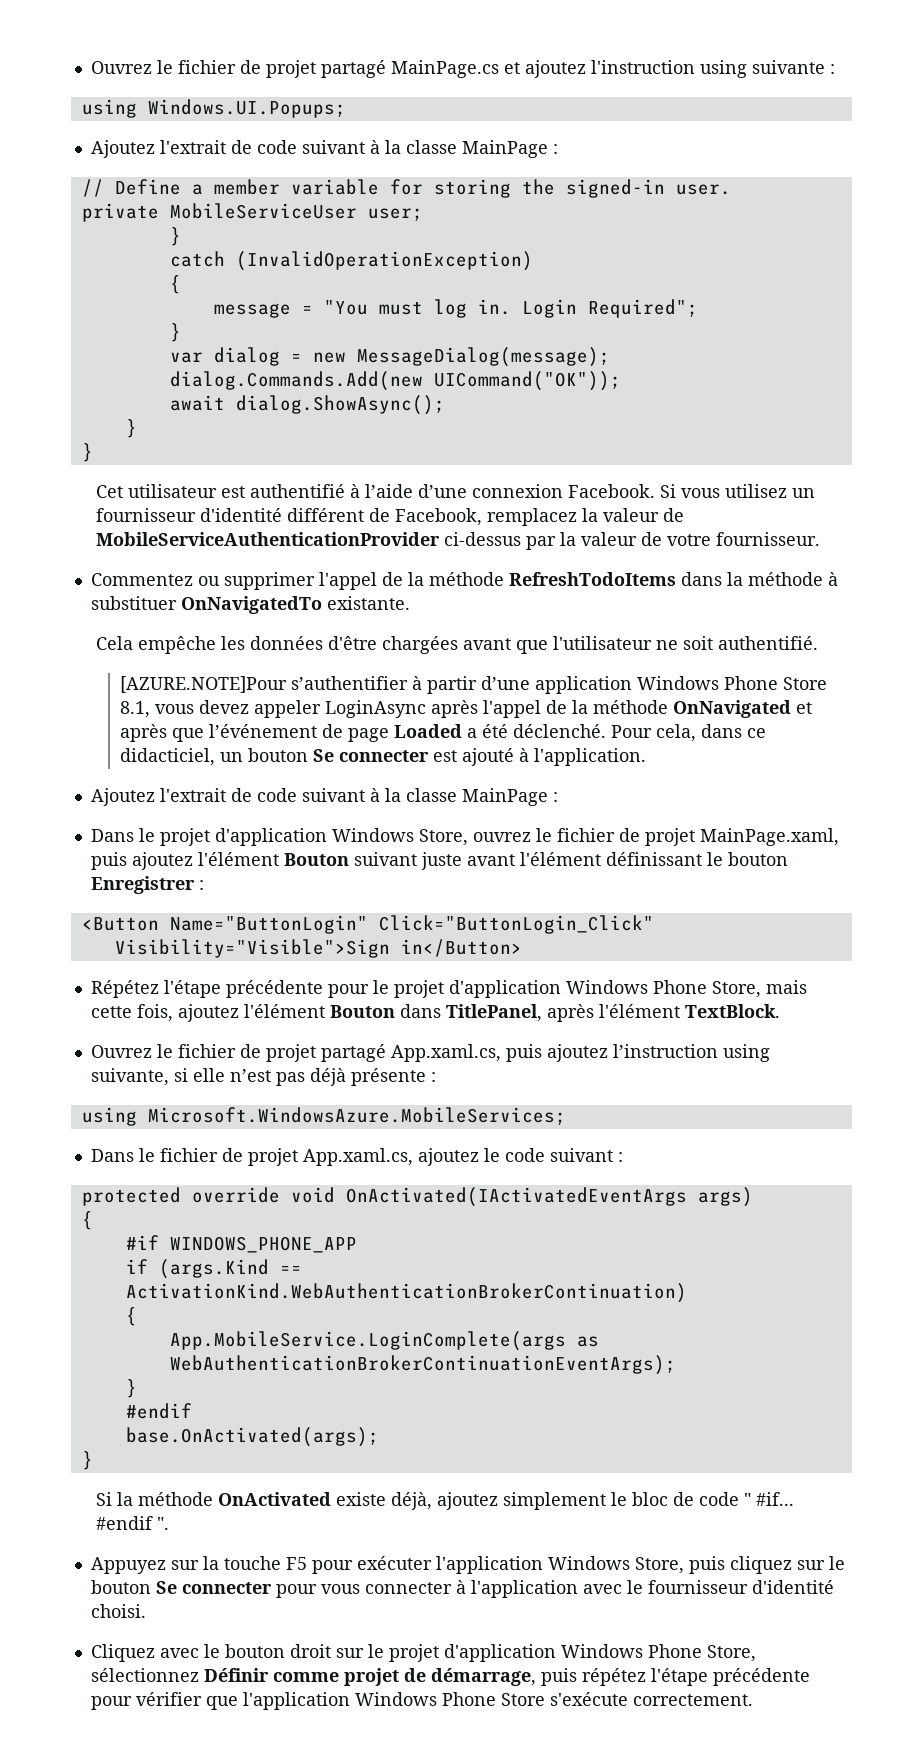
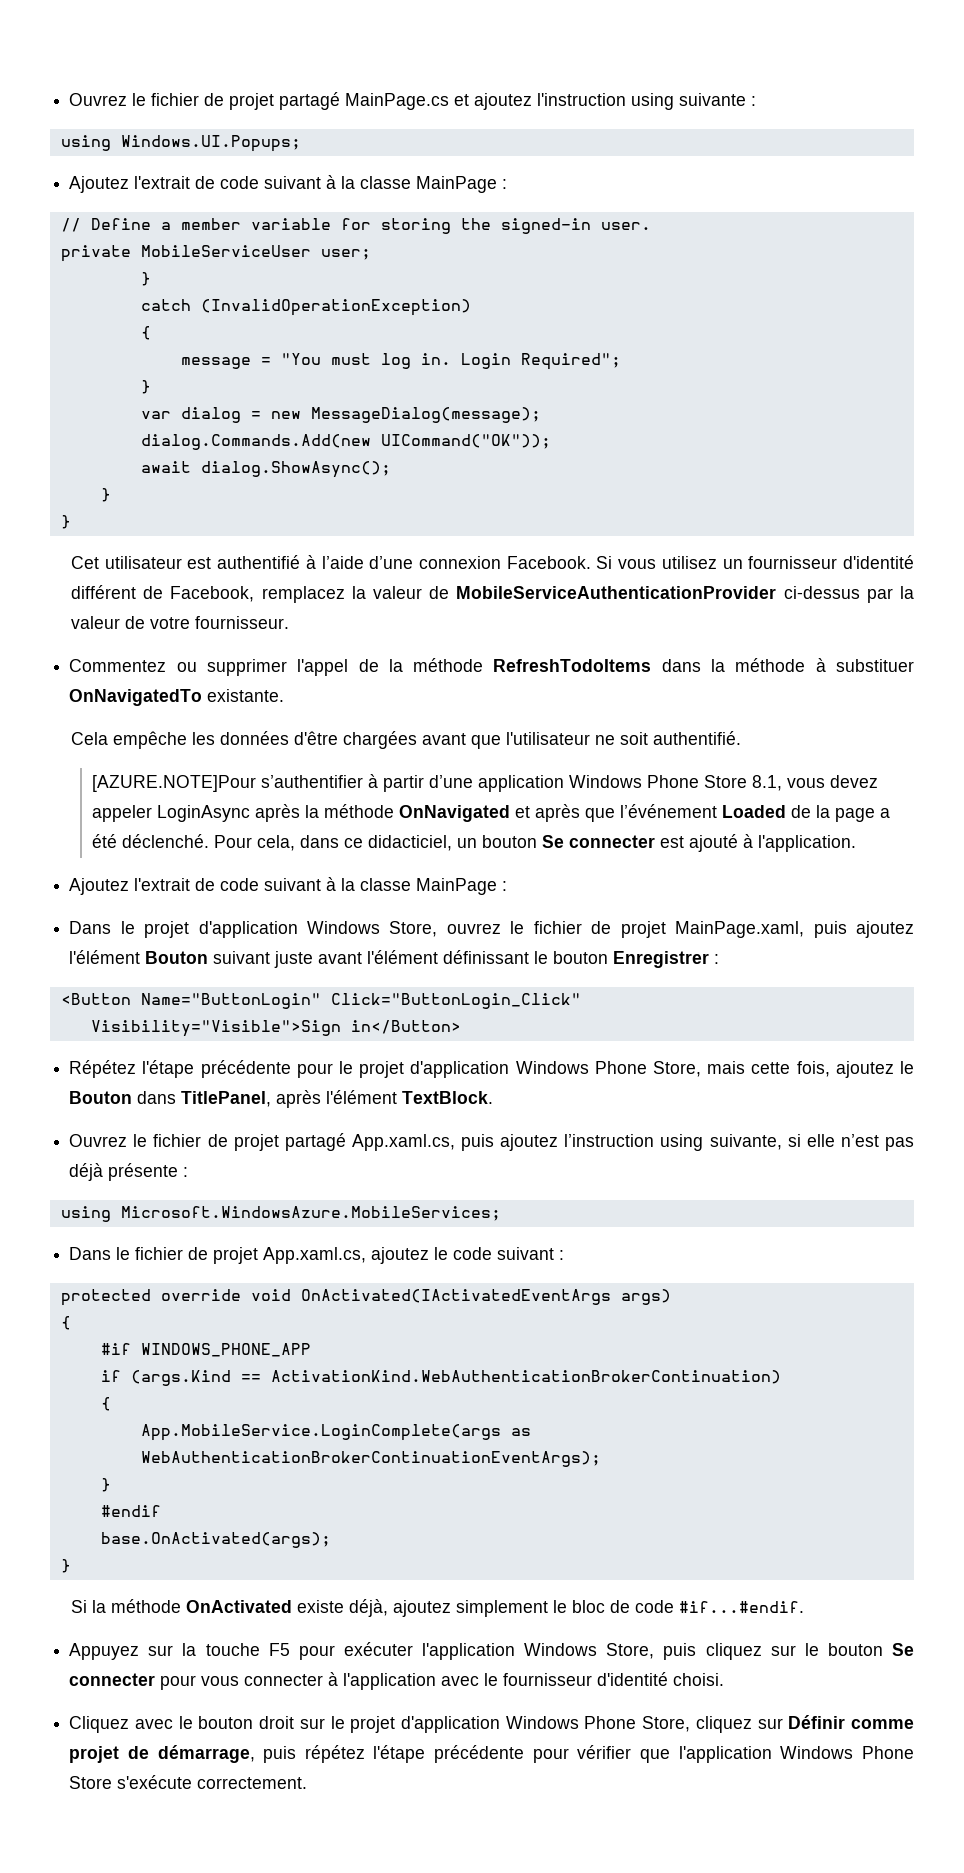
- [AZURE.NOTE]Pour s’authentifier à partir d’une application Windows Phone Store 8.1, vous devez appeler LoginAsync après l'appel de la méthode OnNavigated et après que l’événement de page Loaded a été déclenché.
+ [AZURE.NOTE]Pour s’authentifier à partir d’une application Windows Phone Store 8.1, vous devez appeler LoginAsync après la méthode OnNavigated et après que l’événement Loaded de la page a été déclenché.
- Répétez l'étape précédente pour le projet d'application Windows Phone Store, mais cette fois, ajoutez l'élément Bouton dans TitlePanel, après l'élément TextBlock.
+ Répétez l'étape précédente pour le projet d'application Windows Phone Store, mais cette fois, ajoutez le Bouton dans TitlePanel, après l'élément TextBlock.
- Si la méthode OnActivated existe déjà, ajoutez simplement le bloc de code " #if... #endif ".
+ Si la méthode OnActivated existe déjà, ajoutez simplement le bloc de code #if...#endif.
- Cliquez avec le bouton droit sur le projet d'application Windows Phone Store, sélectionnez Définir comme projet de démarrage, puis répétez l'étape précédente pour vérifier que l'application Windows Phone Store s'exécute correctement.
+ Cliquez avec le bouton droit sur le projet d'application Windows Phone Store, cliquez sur Définir comme projet de démarrage, puis répétez l'étape précédente pour vérifier que l'application Windows Phone Store s'exécute correctement.

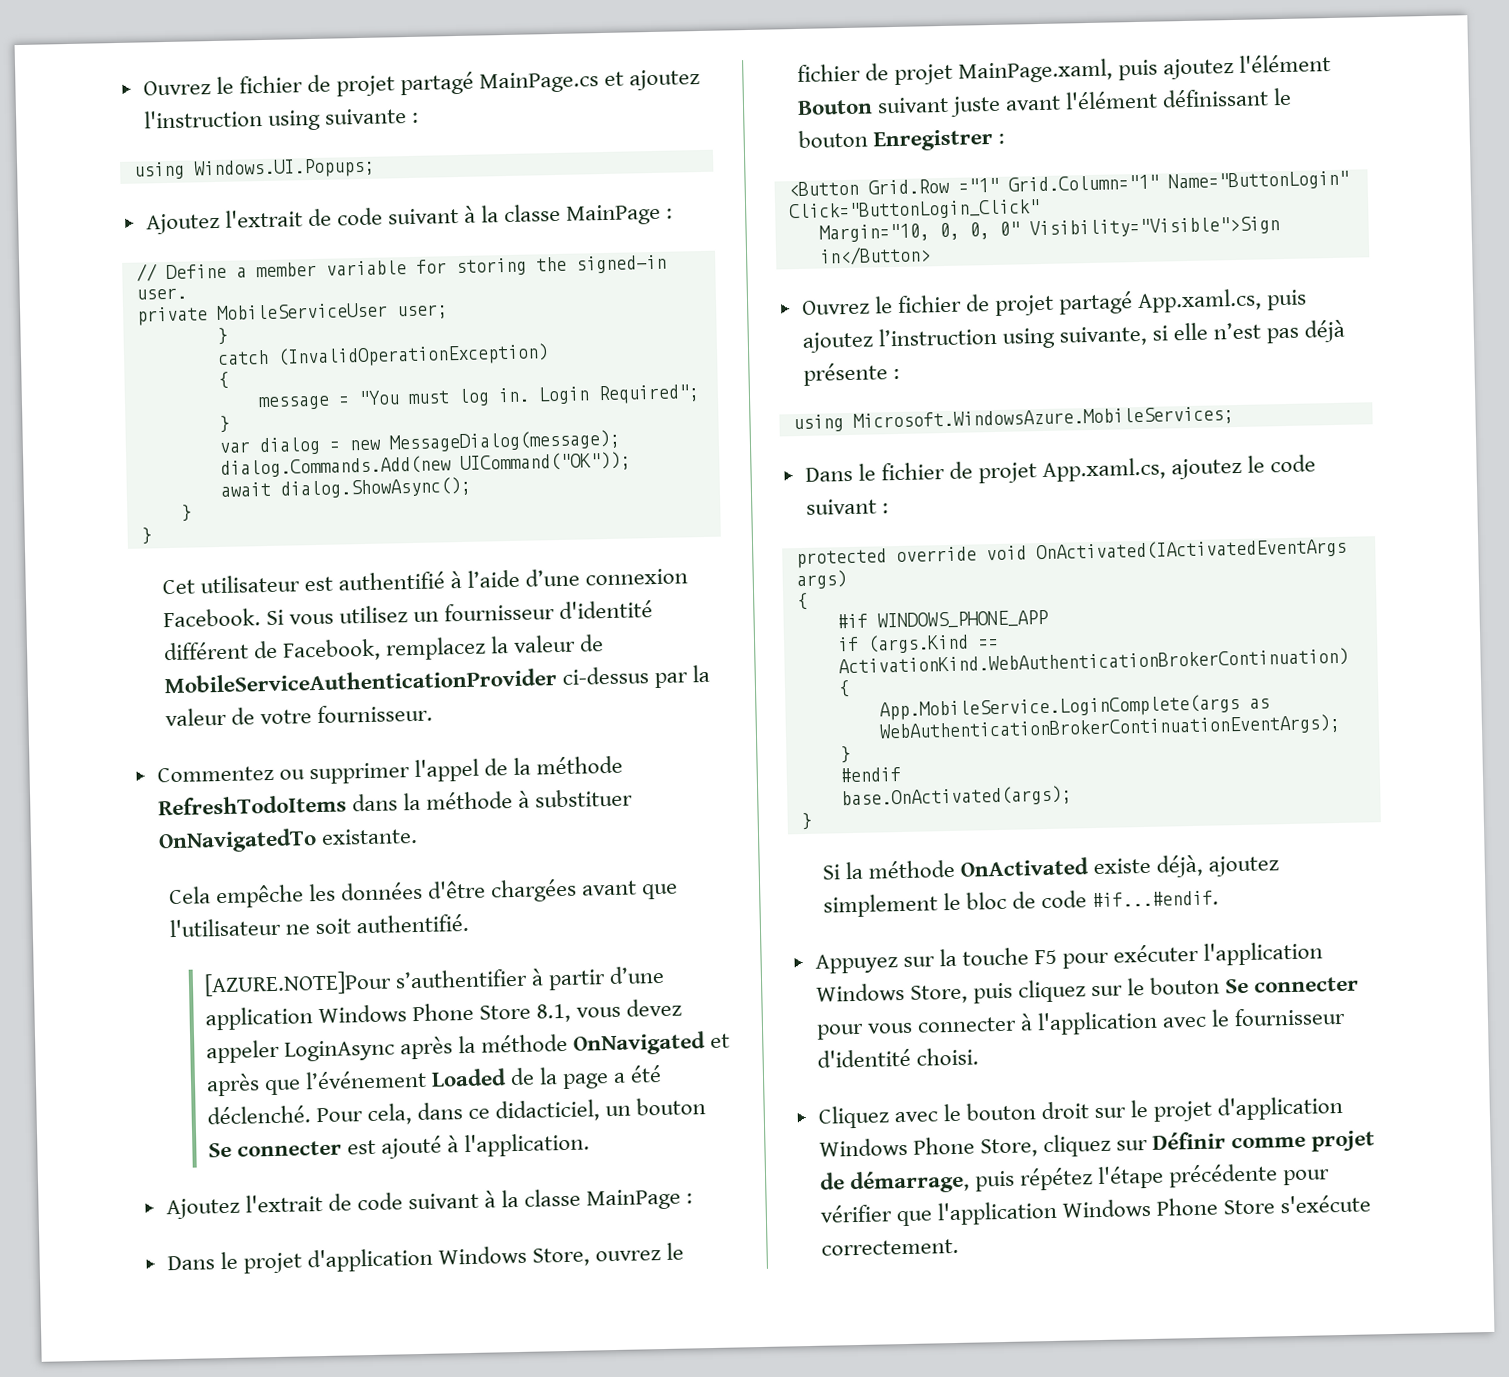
- <Button Name="ButtonLogin" Click="ButtonLogin_Click"
+ <Button Grid.Row ="1" Grid.Column="1" Name="ButtonLogin" Click="ButtonLogin_Click"
- Visibility="Visible">Sign in</Button>
- Répétez l'étape précédente pour le projet d'application Windows Phone Store, mais cette fois, ajoutez le Bouton dans TitlePanel, après l'élément TextBlock.
+ Margin="10, 0, 0, 0" Visibility="Visible">Sign in</Button>

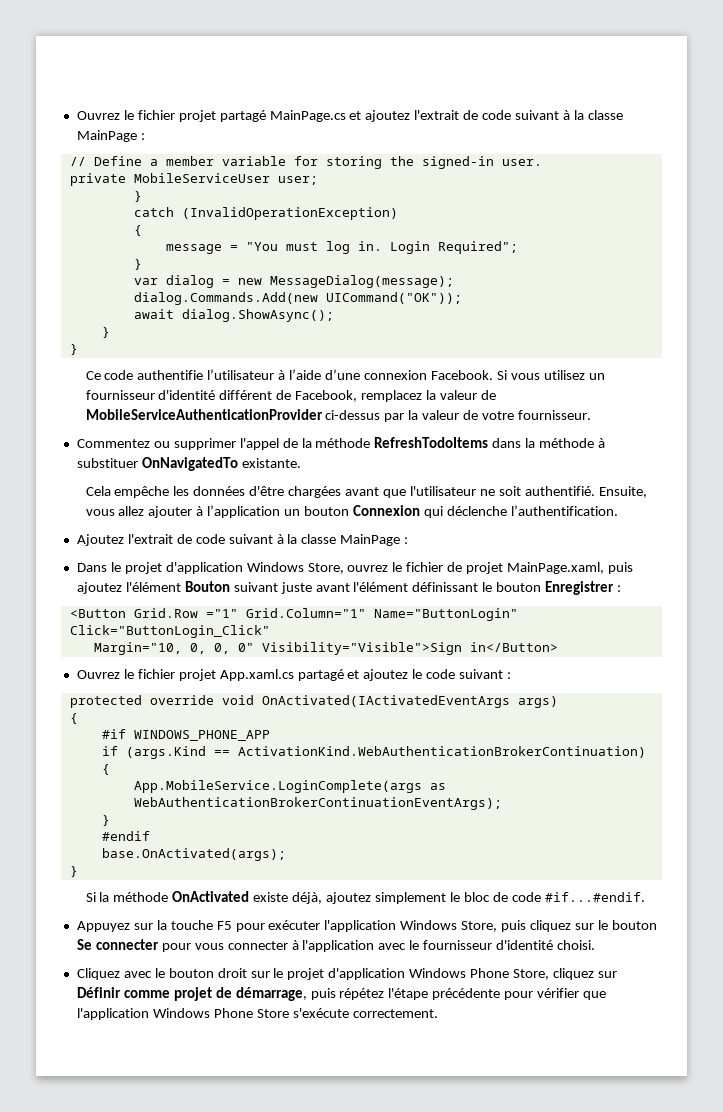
- Ouvrez le fichier de projet partagé MainPage.cs et ajoutez l'instruction using suivante :
- using Windows.UI.Popups;
- Ajoutez l'extrait de code suivant à la classe MainPage :
+ Ouvrez le fichier projet partagé MainPage.cs et ajoutez l'extrait de code suivant à la classe MainPage :
- Cet utilisateur est authentifié à l’aide d’une connexion Facebook.
+ Ce code authentifie l’utilisateur à l’aide d’une connexion Facebook.
- Cela empêche les données d'être chargées avant que l'utilisateur ne soit authentifié.
- [AZURE.NOTE]Pour s’authentifier à partir d’une application Windows Phone Store 8.1, vous devez appeler LoginAsync après la méthode OnNavigated et après que l’événement Loaded de la page a été déclenché. Pour cela, dans ce didacticiel, un bouton Se connecter est ajouté à l'application.
+ Cela empêche les données d'être chargées avant que l'utilisateur ne soit authentifié. Ensuite, vous allez ajouter à l’application un bouton Connexion qui déclenche l’authentification.
- Ouvrez le fichier de projet partagé App.xaml.cs, puis ajoutez l’instruction using suivante, si elle n’est pas déjà présente :
- using Microsoft.WindowsAzure.MobileServices;
- Dans le fichier de projet App.xaml.cs, ajoutez le code suivant :
+ Ouvrez le fichier projet App.xaml.cs partagé et ajoutez le code suivant :

